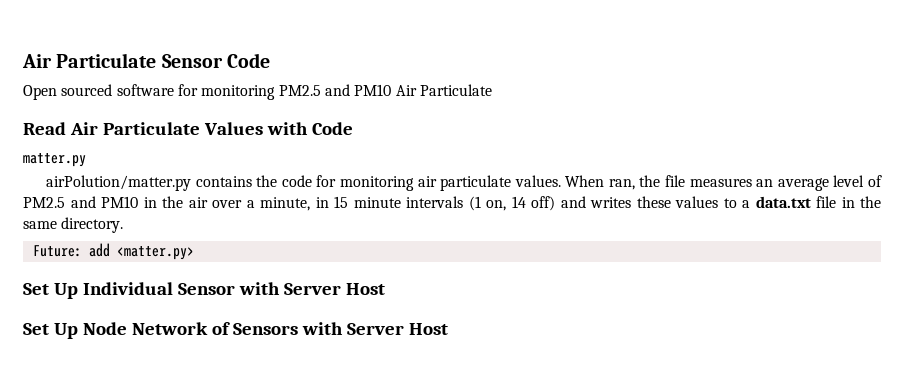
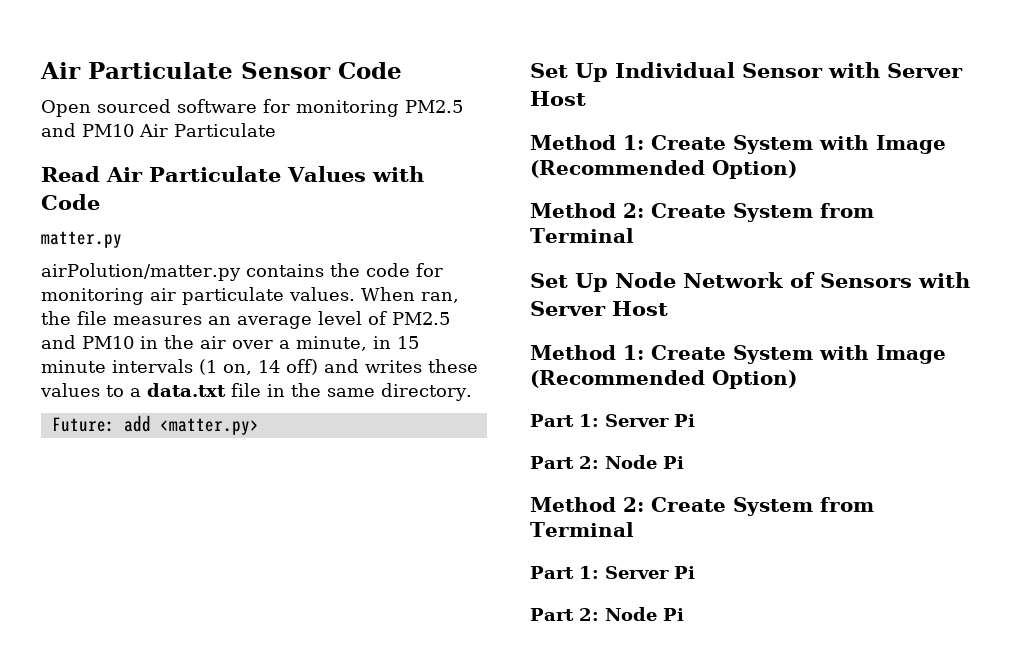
  Set Up Individual Sensor with Server Host
+ Method 1: Create System with Image (Recommended Option)
+ Method 2: Create System from Terminal
  Set Up Node Network of Sensors with Server Host
+ Method 1: Create System with Image (Recommended Option)
+ Part 1: Server Pi
+ Part 2: Node Pi
+ Method 2: Create System from Terminal
+ Part 1: Server Pi
+ Part 2: Node Pi

